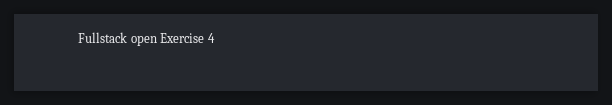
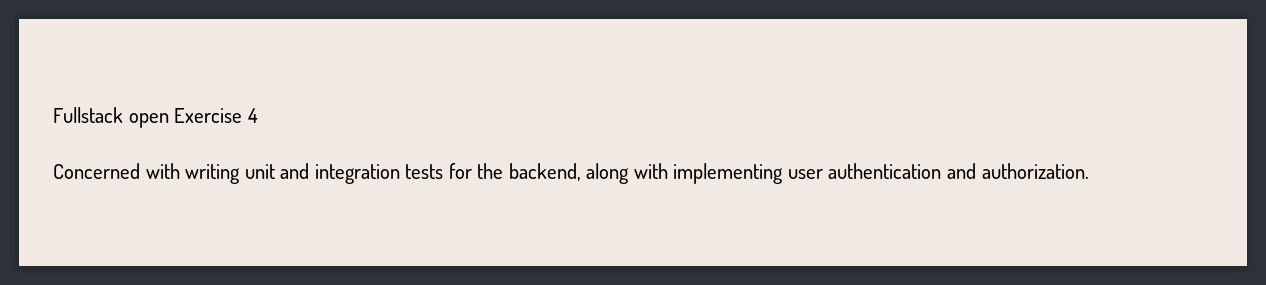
+ Concerned with writing unit and integration tests for the backend, along with implementing user authentication and authorization.

